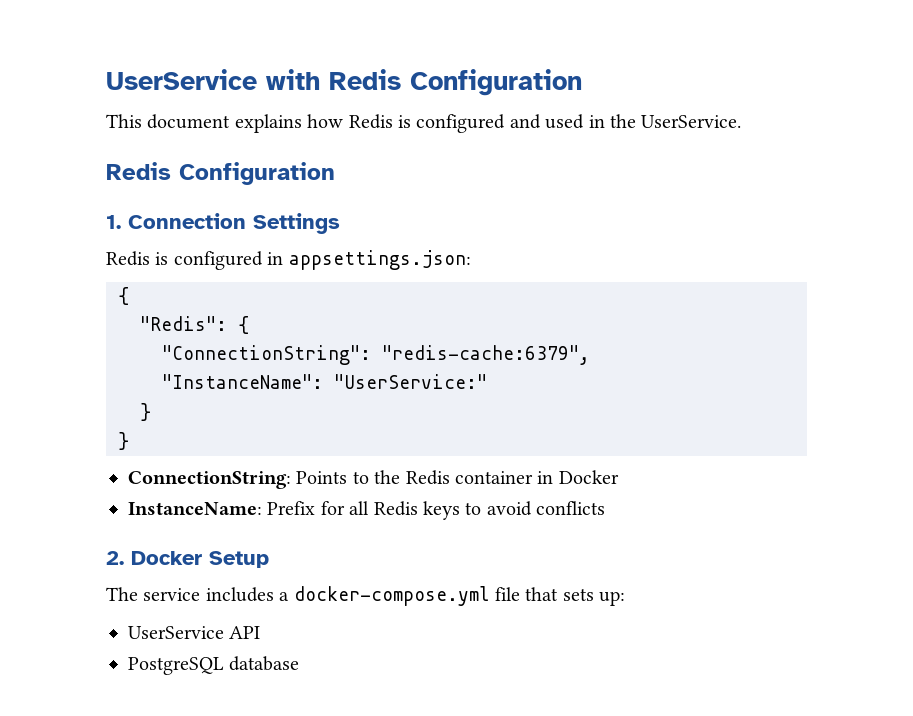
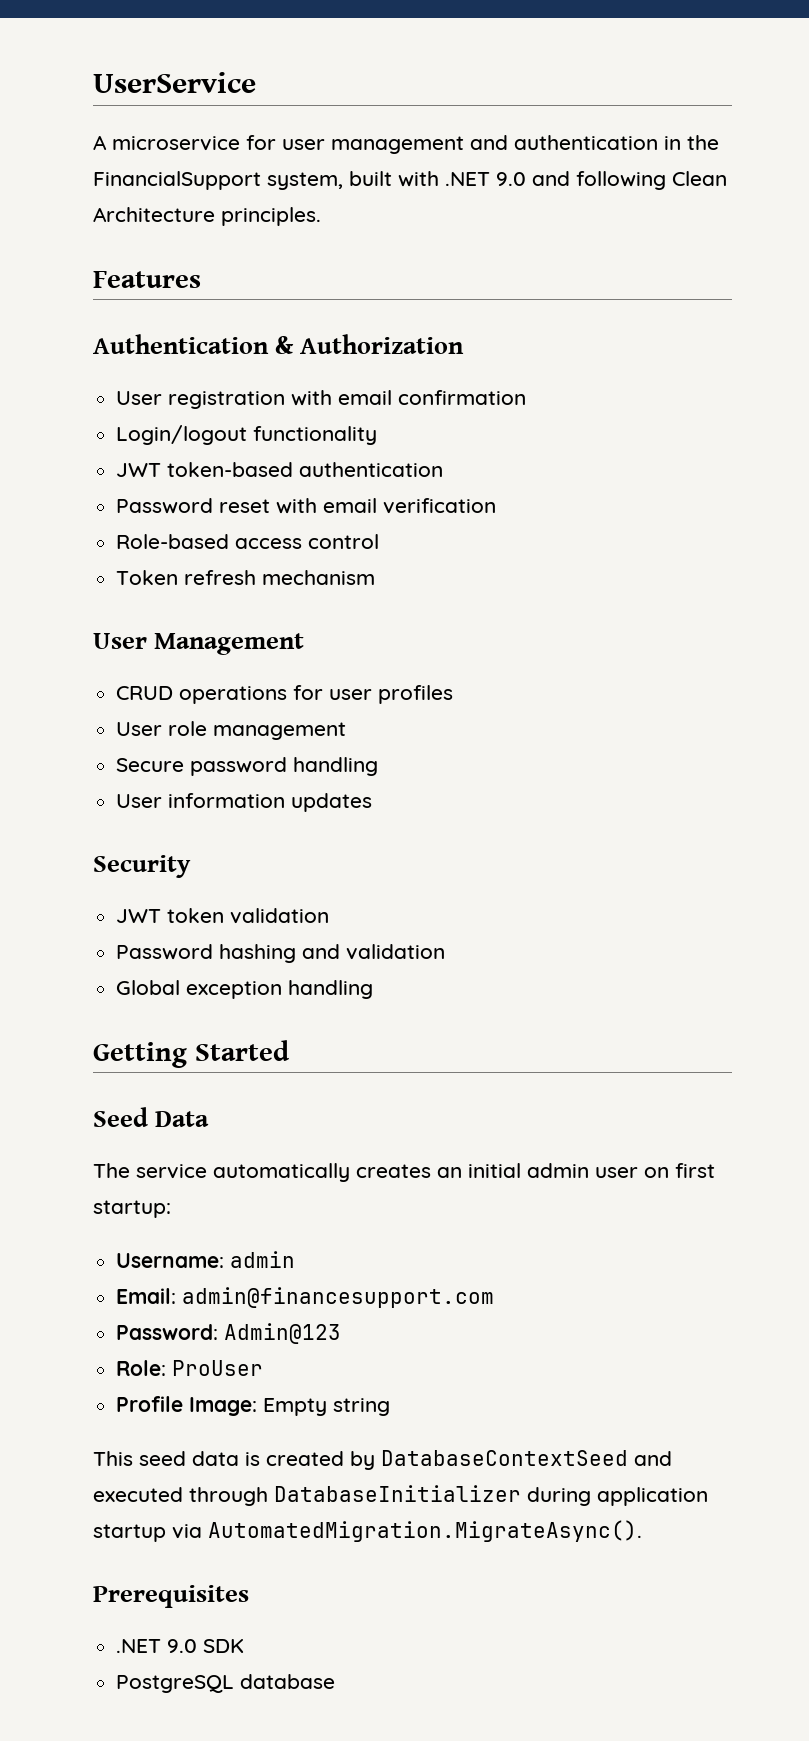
- UserService with Redis Configuration
- This document explains how Redis is configured and used in the UserService.
- Redis Configuration
- 1. Connection Settings
- Redis is configured in appsettings.json:
- {
- "Redis": {
- "ConnectionString": "redis-cache:6379",
- "InstanceName": "UserService:"
- }
- }
- ConnectionString: Points to the Redis container in Docker
- InstanceName: Prefix for all Redis keys to avoid conflicts
- 2. Docker Setup
- The service includes a docker-compose.yml file that sets up:
- UserService API
+ UserService
+ A microservice for user management and authentication in the FinancialSupport system, built with .NET 9.0 and following Clean Architecture principles.
+ Features
+ Authentication & Authorization
+ User registration with email confirmation
+ Login/logout functionality
+ JWT token-based authentication
+ Password reset with email verification
+ Role-based access control
+ Token refresh mechanism
+ User Management
+ CRUD operations for user profiles
+ User role management
+ Secure password handling
+ User information updates
+ Security
+ JWT token validation
+ Password hashing and validation
+ Global exception handling
+ Getting Started
+ Seed Data
+ The service automatically creates an initial admin user on first startup:
+ Username: admin
+ Email: admin@financesupport.com
+ Password: Admin@123
+ Role: ProUser
+ Profile Image: Empty string
+ This seed data is created by DatabaseContextSeed and executed through DatabaseInitializer during application startup via AutomatedMigration.MigrateAsync().
+ Prerequisites
+ .NET 9.0 SDK

